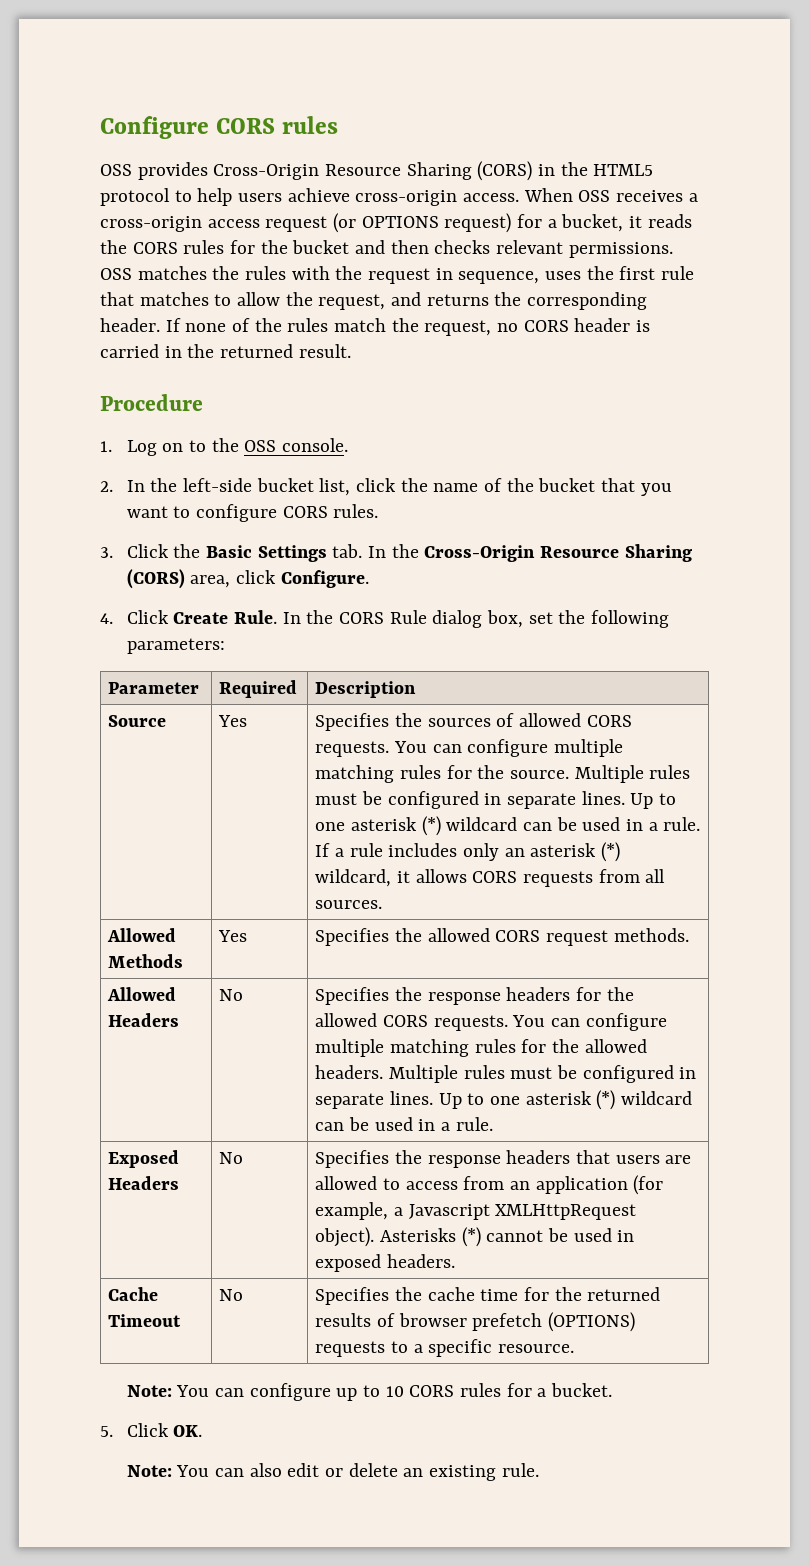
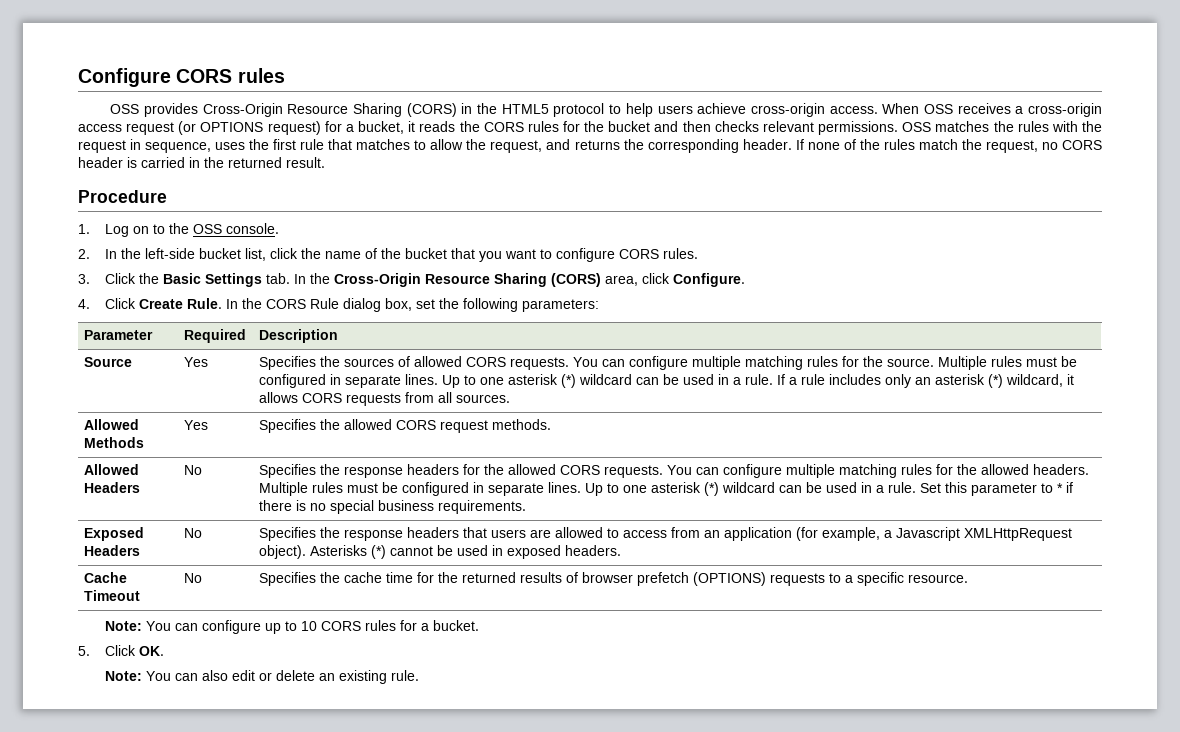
+ Set this parameter to * if there is no special business requirements.

